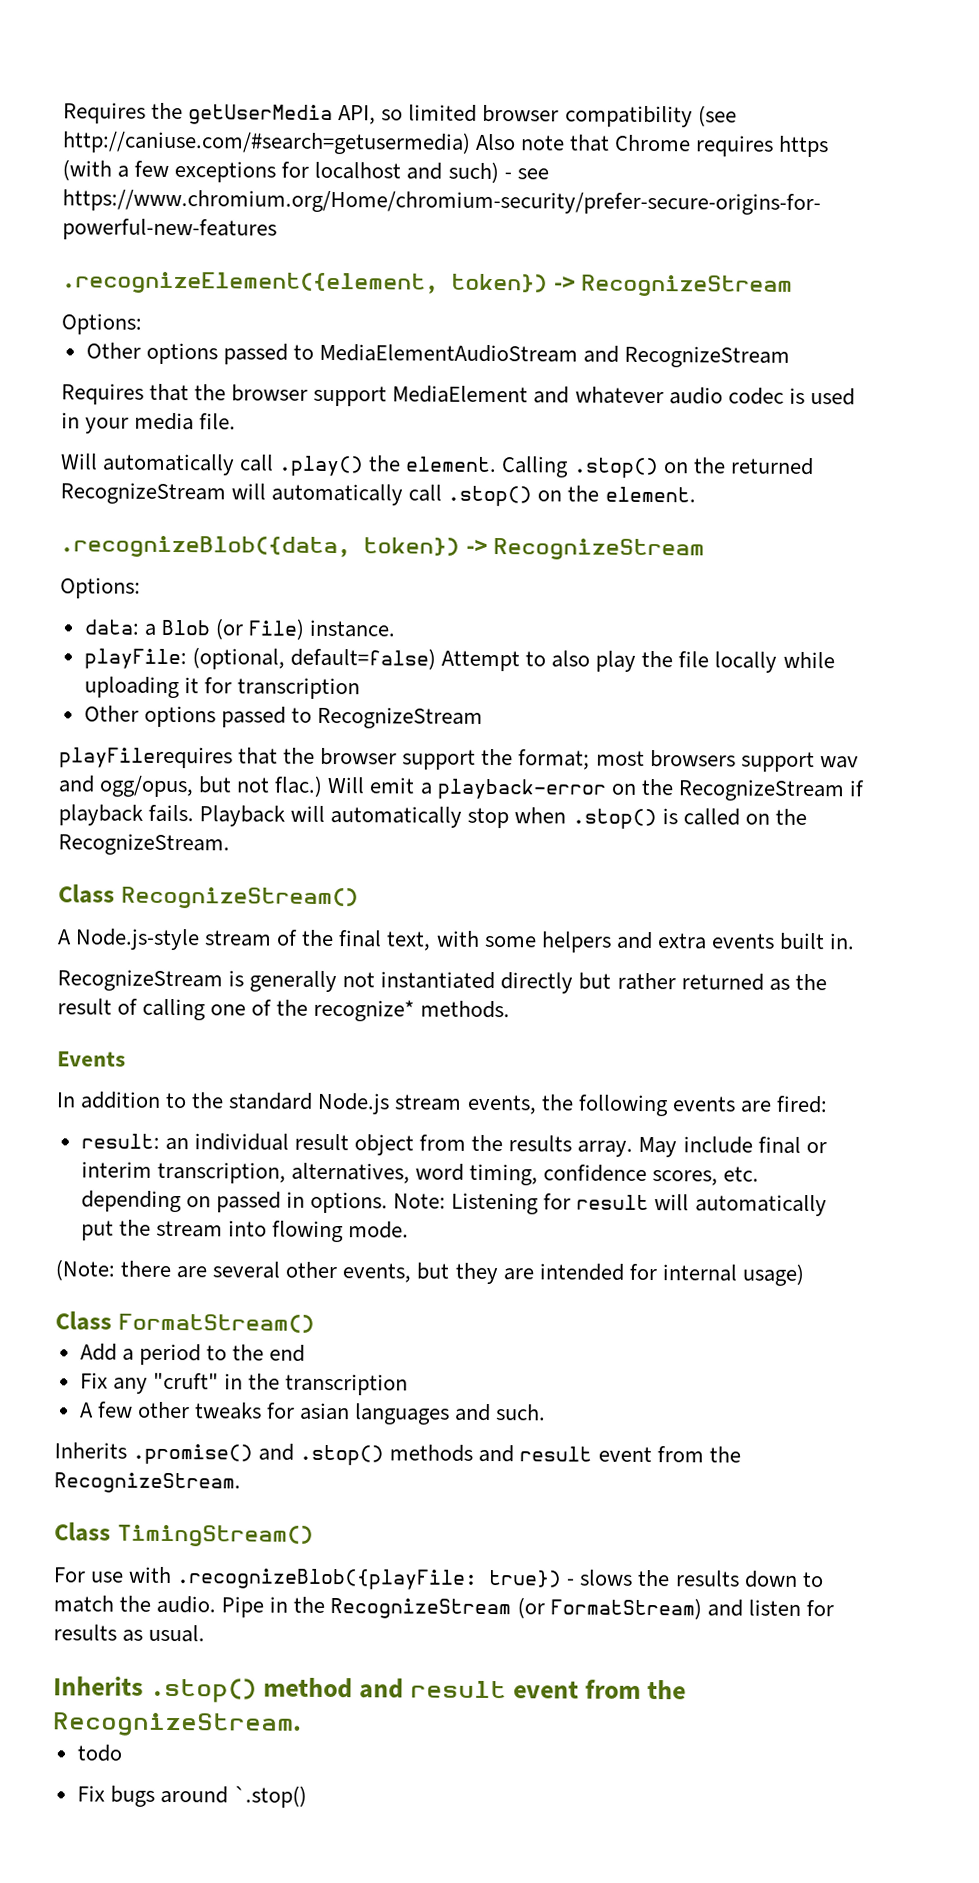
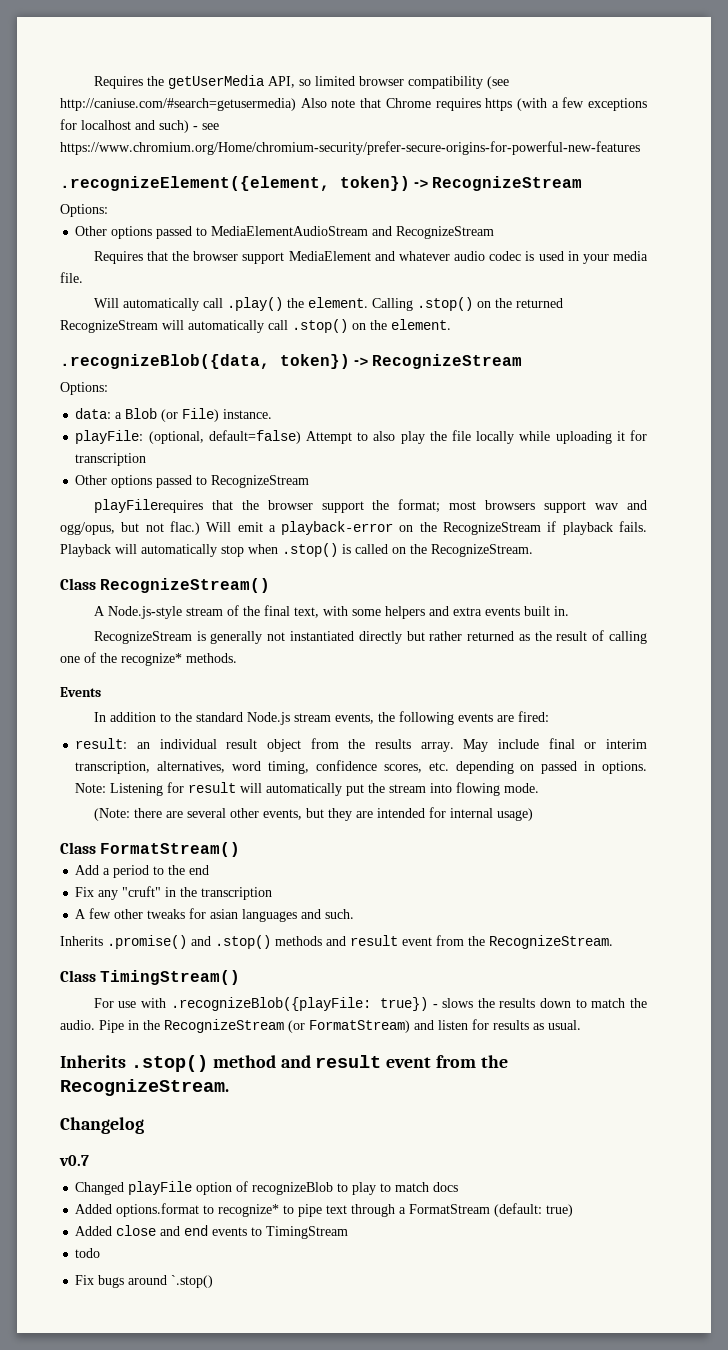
+ Changelog
+ v0.7
+ Changed playFile option of recognizeBlob to play to match docs
+ Added options.format to recognize* to pipe text through a FormatStream (default: true)
+ Added close and end events to TimingStream

